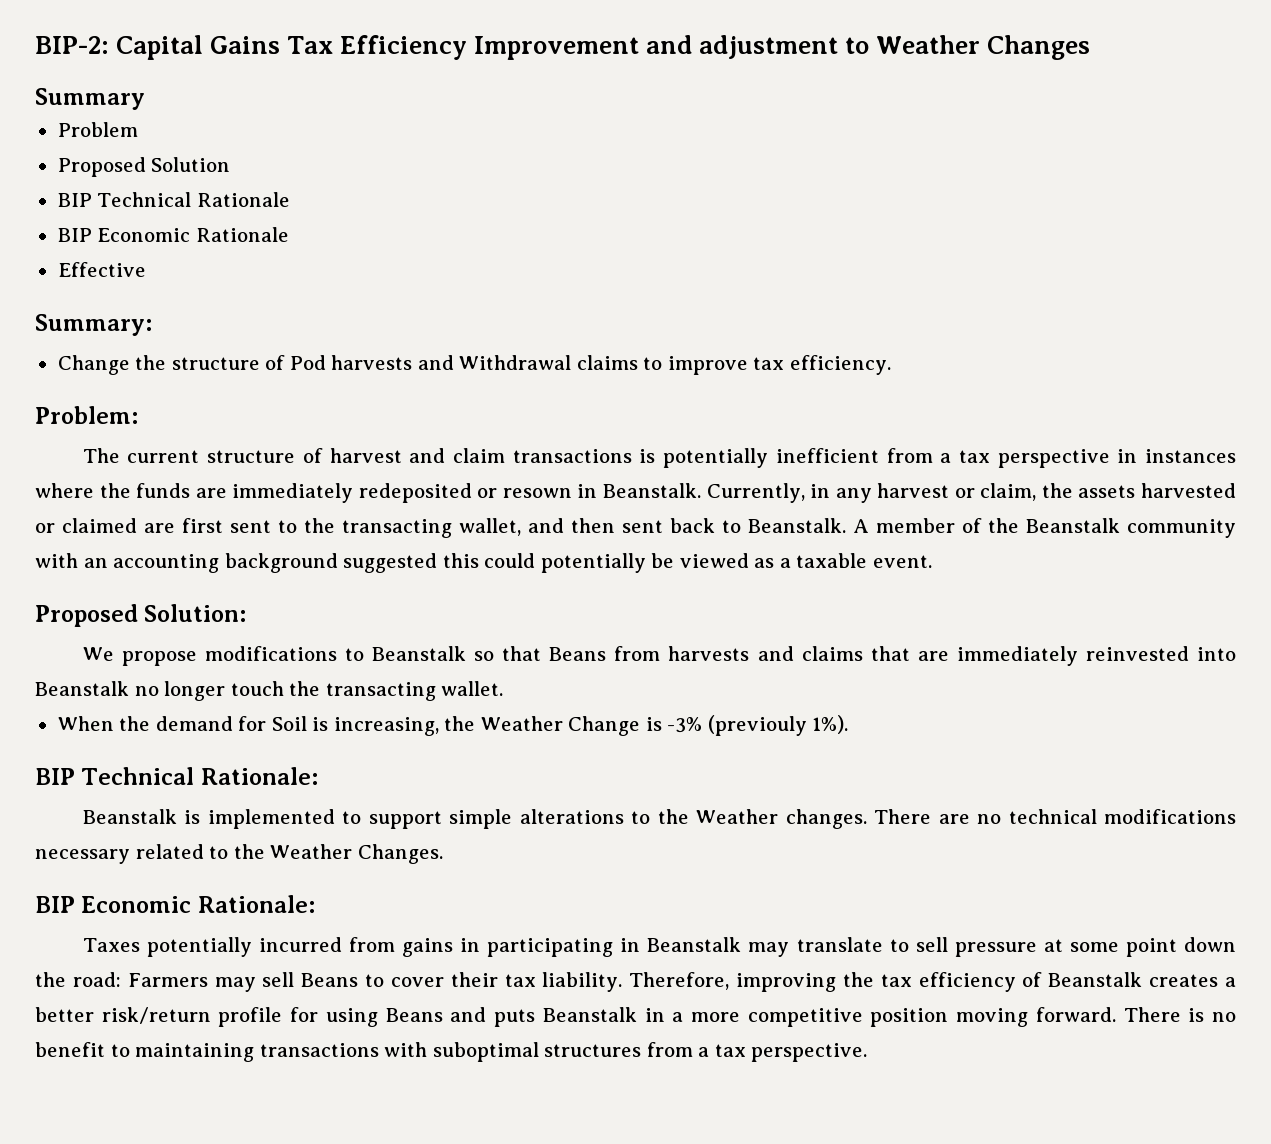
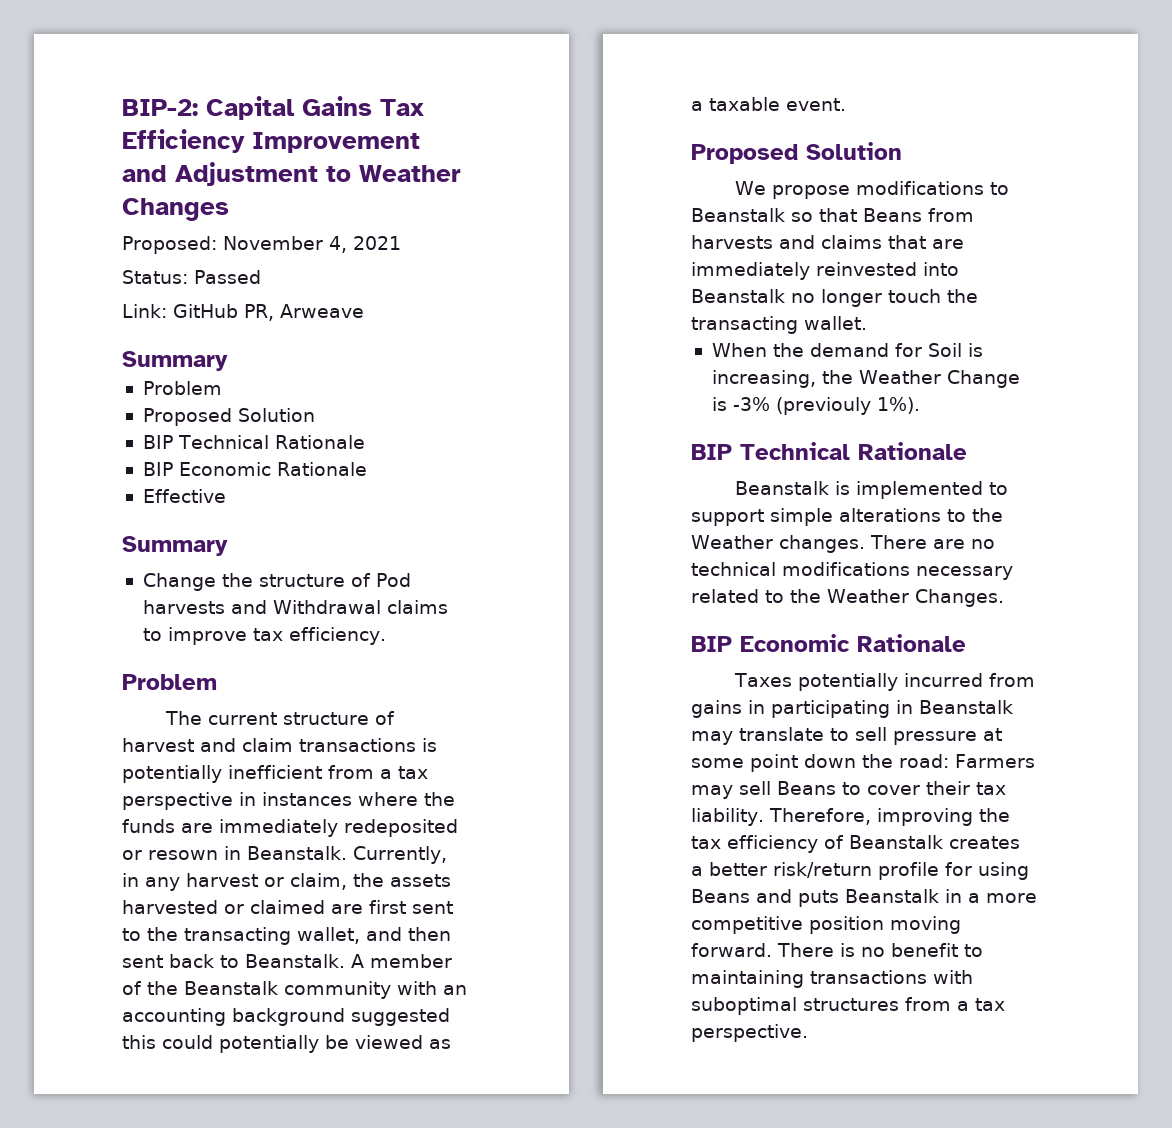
- BIP-2: Capital Gains Tax Efficiency Improvement and adjustment to Weather Changes
+ BIP-2: Capital Gains Tax Efficiency Improvement and Adjustment to Weather Changes
+ Proposed: November 4, 2021
+ Status: Passed
+ Link: GitHub PR, Arweave
  Effective
- Summary:
+ Summary
  Change the structure of Pod harvests and Withdrawal claims to improve tax efficiency.
- Problem:
+ Problem
  A member of the Beanstalk community with an accounting background suggested this could potentially be viewed as a taxable event.
- Proposed Solution:
+ Proposed Solution
  When the demand for Soil is increasing, the Weather Change is -3% (previouly 1%).
- BIP Technical Rationale:
+ BIP Technical Rationale
  There are no technical modifications necessary related to the Weather Changes.
- BIP Economic Rationale:
+ BIP Economic Rationale

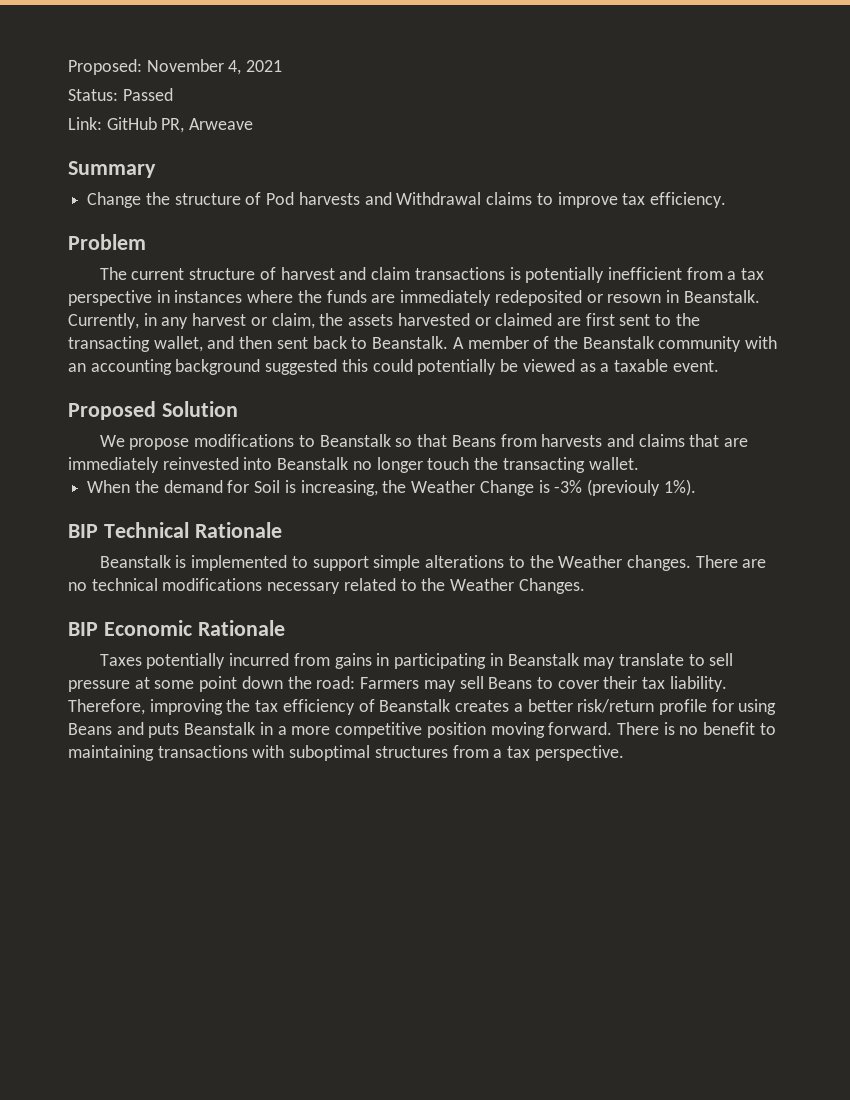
- BIP-2: Capital Gains Tax Efficiency Improvement and Adjustment to Weather Changes
  Link: GitHub PR, Arweave
- Summary
- Problem
- Proposed Solution
- BIP Technical Rationale
- BIP Economic Rationale
- Effective

